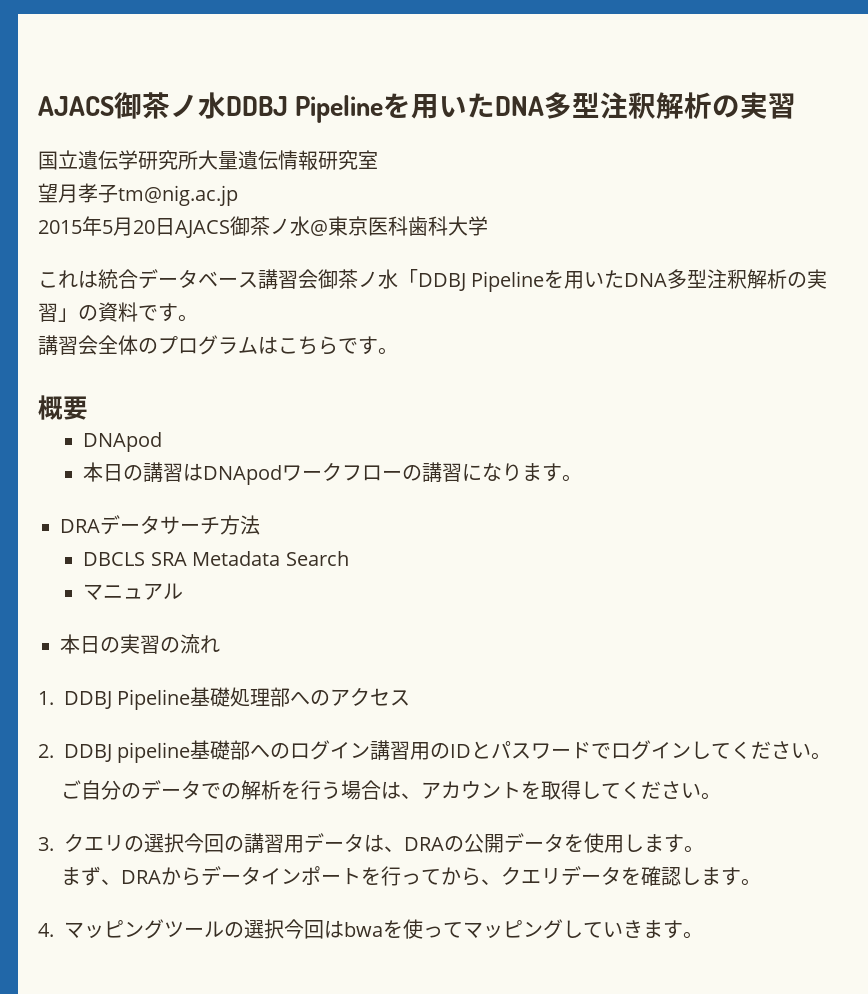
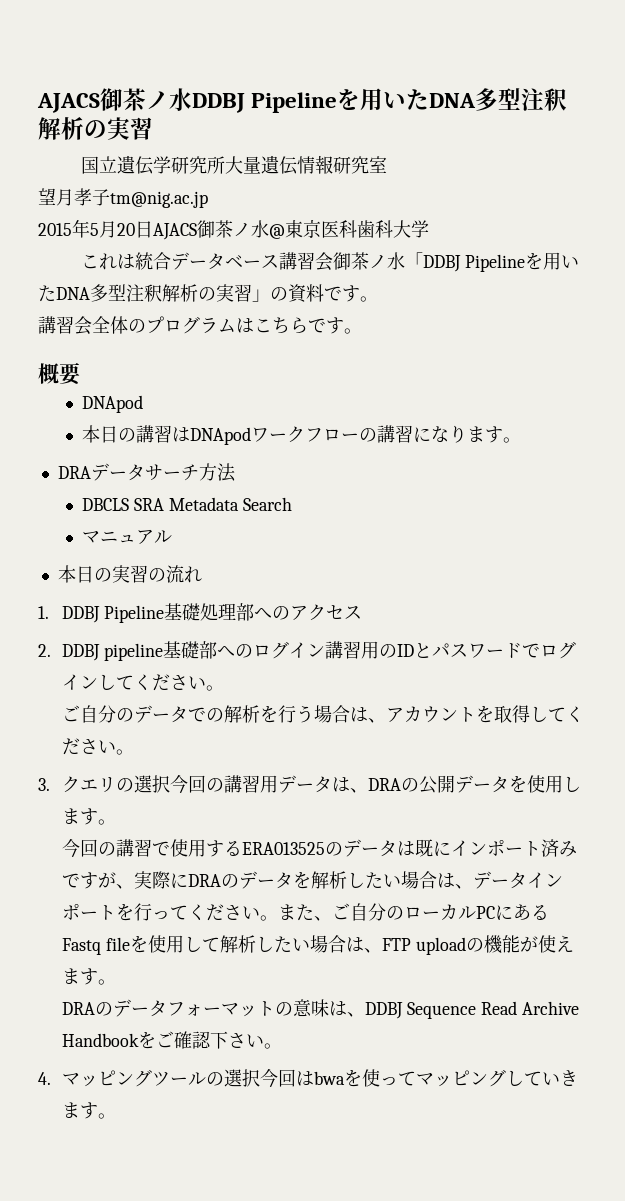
- まず、DRAからデータインポートを行ってから、クエリデータを確認します。
+ 今回の講習で使用するERA013525のデータは既にインポート済みですが、実際にDRAのデータを解析したい場合は、データインポートを行ってください。また、ご自分のローカルPCにあるFastq fileを使用して解析したい場合は、FTP uploadの機能が使えます。
+ DRAのデータフォーマットの意味は、DDBJ Sequence Read Archive Handbookをご確認下さい。

